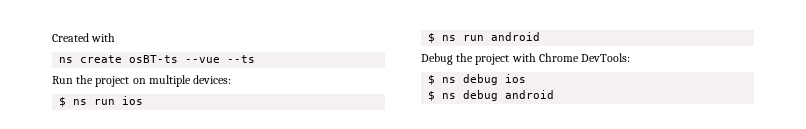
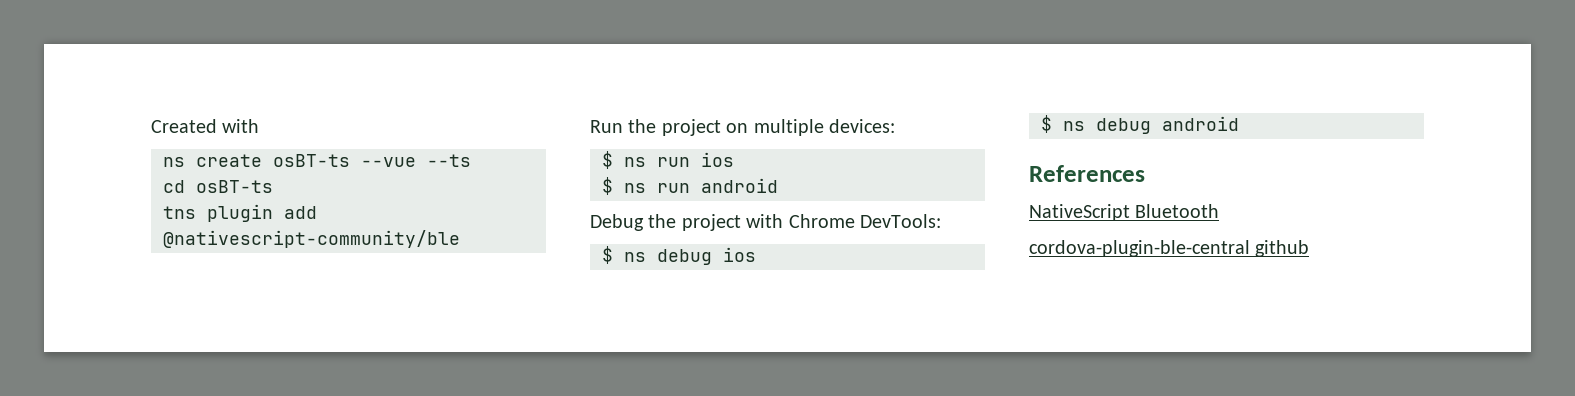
+ cd osBT-ts
+ tns plugin add @nativescript-community/ble
+ References
+ NativeScript Bluetooth
+ cordova-plugin-ble-central github

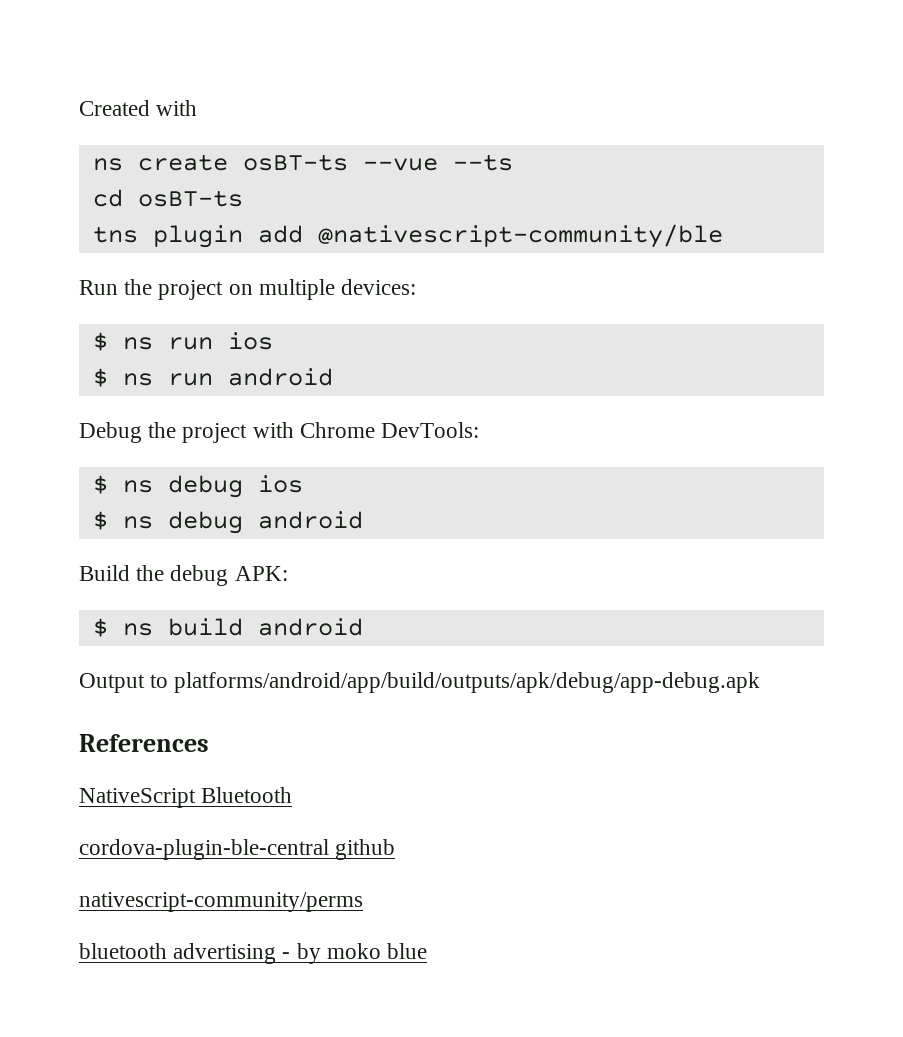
+ Build the debug APK:
+ $ ns build android
+ Output to platforms/android/app/build/outputs/apk/debug/app-debug.apk
+ nativescript-community/perms
+ bluetooth advertising - by moko blue

